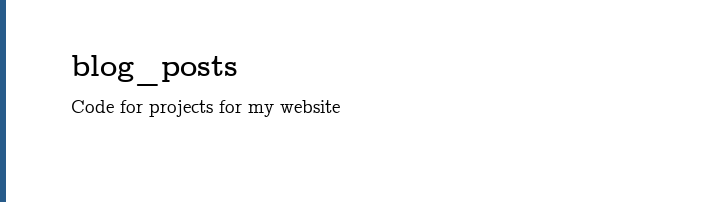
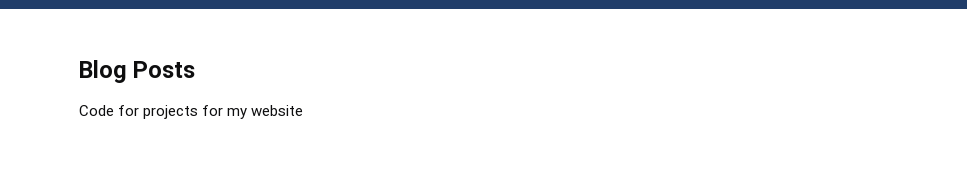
- blog_posts
+ Blog Posts

